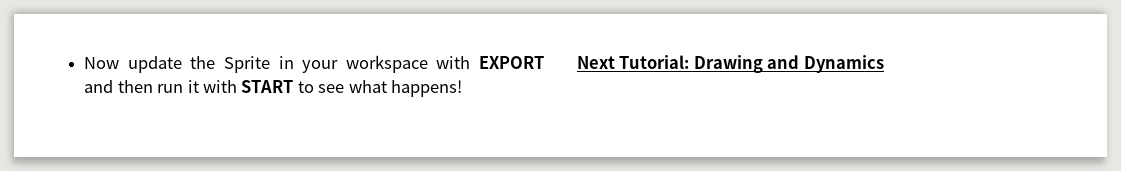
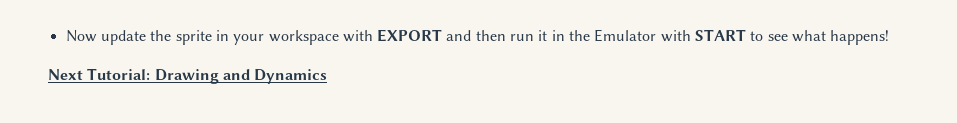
- Now update the Sprite in your workspace with EXPORT and then run it with START to see what happens!
+ Now update the sprite in your workspace with EXPORT and then run it in the Emulator with START to see what happens!

